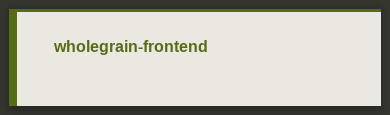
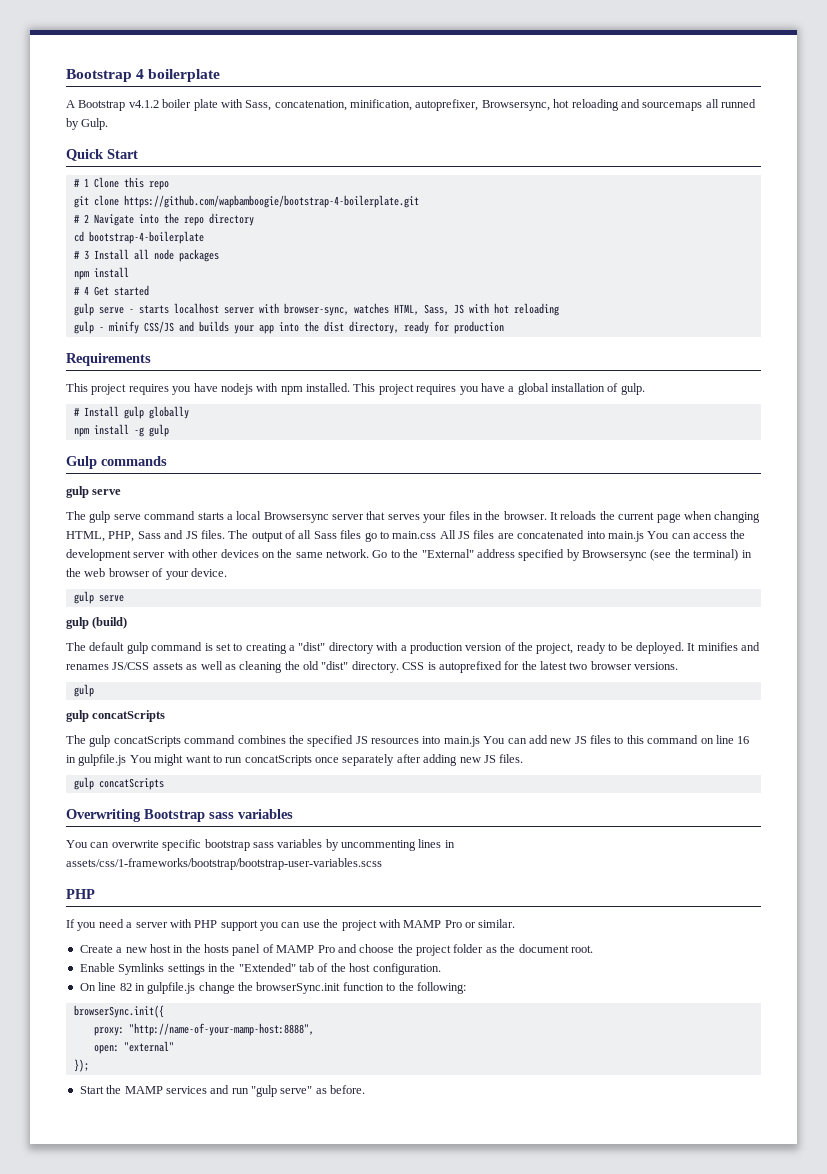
- wholegrain-frontend
+ Bootstrap 4 boilerplate
+ A Bootstrap v4.1.2 boiler plate with Sass, concatenation, minification, autoprefixer, Browsersync, hot reloading and sourcemaps all runned by Gulp.
+ Quick Start
+ # 1 Clone this repo
+ git clone https://github.com/wapbamboogie/bootstrap-4-boilerplate.git
+ # 2 Navigate into the repo directory
+ cd bootstrap-4-boilerplate
+ # 3 Install all node packages
+ npm install
+ # 4 Get started
+ gulp serve - starts localhost server with browser-sync, watches HTML, Sass, JS with hot reloading
+ gulp - minify CSS/JS and builds your app into the dist directory, ready for production
+ Requirements
+ This project requires you have nodejs with npm installed. This project requires you have a global installation of gulp.
+ # Install gulp globally
+ npm install -g gulp
+ Gulp commands
+ gulp serve
+ The gulp serve command starts a local Browsersync server that serves your files in the browser. It reloads the current page when changing HTML, PHP, Sass and JS files. The output of all Sass files go to main.css All JS files are concatenated into main.js You can access the development server with other devices on the same network. Go to the "External" address specified by Browsersync (see the terminal) in the web browser of your device.
+ gulp serve
+ gulp (build)
+ The default gulp command is set to creating a "dist" directory with a production version of the project, ready to be deployed. It minifies and renames JS/CSS assets as well as cleaning the old "dist" directory. CSS is autoprefixed for the latest two browser versions.
+ gulp
+ gulp concatScripts
+ The gulp concatScripts command combines the specified JS resources into main.js You can add new JS files to this command on line 16 in gulpfile.js You might want to run concatScripts once separately after adding new JS files.
+ gulp concatScripts
+ Overwriting Bootstrap sass variables
+ You can overwrite specific bootstrap sass variables by uncommenting lines in assets/css/1-frameworks/bootstrap/bootstrap-user-variables.scss
+ PHP
+ If you need a server with PHP support you can use the project with MAMP Pro or similar.
+ Create a new host in the hosts panel of MAMP Pro and choose the project folder as the document root.
+ Enable Symlinks settings in the "Extended" tab of the host configuration.
+ On line 82 in gulpfile.js change the browserSync.init function to the following:
+ browserSync.init({
+ proxy: "http://name-of-your-mamp-host:8888",
+ open: "external"
+ });
+ Start the MAMP services and run "gulp serve" as before.

